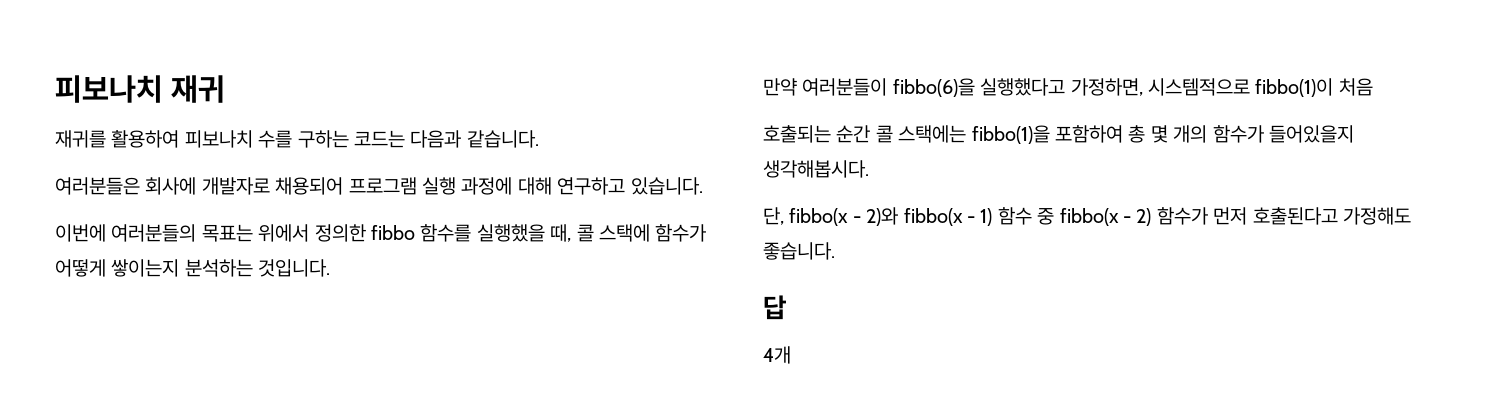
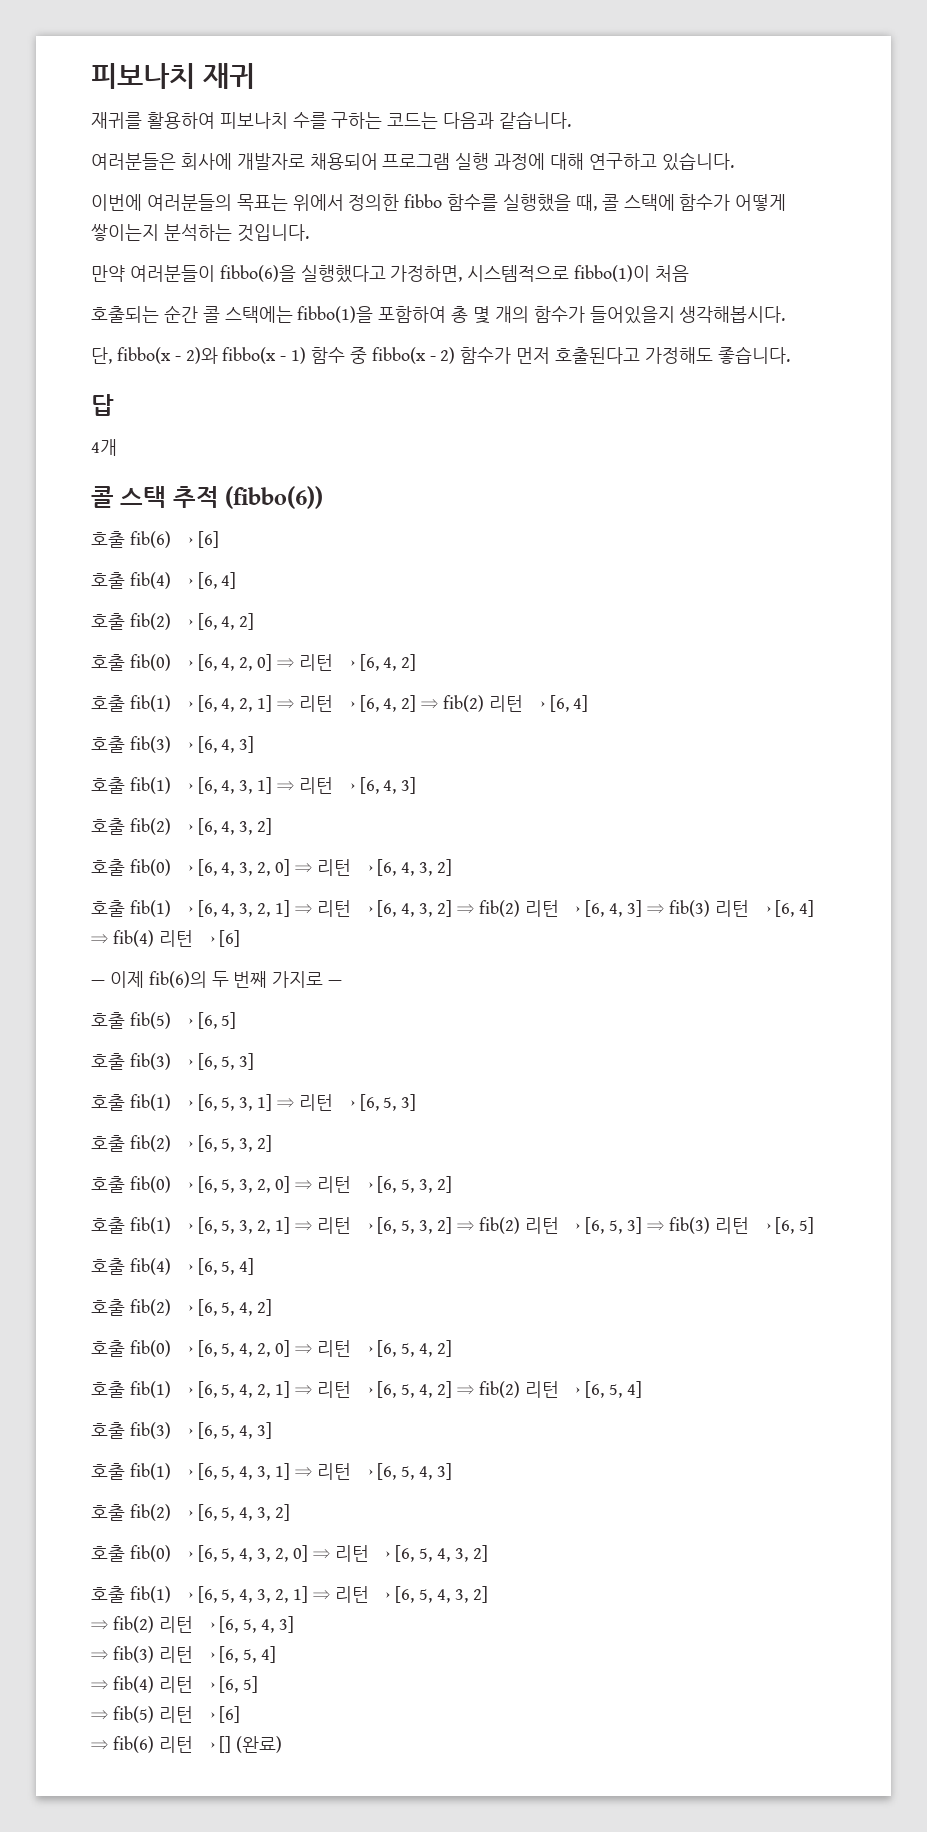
+ 콜 스택 추적 (fibbo(6))
+ 호출 fib(6) → [6]
+ 호출 fib(4) → [6, 4]
+ 호출 fib(2) → [6, 4, 2]
+ 호출 fib(0) → [6, 4, 2, 0] ⇒ 리턴 → [6, 4, 2]
+ 호출 fib(1) → [6, 4, 2, 1] ⇒ 리턴 → [6, 4, 2] ⇒ fib(2) 리턴 → [6, 4]
+ 호출 fib(3) → [6, 4, 3]
+ 호출 fib(1) → [6, 4, 3, 1] ⇒ 리턴 → [6, 4, 3]
+ 호출 fib(2) → [6, 4, 3, 2]
+ 호출 fib(0) → [6, 4, 3, 2, 0] ⇒ 리턴 → [6, 4, 3, 2]
+ 호출 fib(1) → [6, 4, 3, 2, 1] ⇒ 리턴 → [6, 4, 3, 2] ⇒ fib(2) 리턴 → [6, 4, 3] ⇒ fib(3) 리턴 → [6, 4] ⇒ fib(4) 리턴 → [6]
+ — 이제 fib(6)의 두 번째 가지로 —
+ 호출 fib(5) → [6, 5]
+ 호출 fib(3) → [6, 5, 3]
+ 호출 fib(1) → [6, 5, 3, 1] ⇒ 리턴 → [6, 5, 3]
+ 호출 fib(2) → [6, 5, 3, 2]
+ 호출 fib(0) → [6, 5, 3, 2, 0] ⇒ 리턴 → [6, 5, 3, 2]
+ 호출 fib(1) → [6, 5, 3, 2, 1] ⇒ 리턴 → [6, 5, 3, 2] ⇒ fib(2) 리턴 → [6, 5, 3] ⇒ fib(3) 리턴 → [6, 5]
+ 호출 fib(4) → [6, 5, 4]
+ 호출 fib(2) → [6, 5, 4, 2]
+ 호출 fib(0) → [6, 5, 4, 2, 0] ⇒ 리턴 → [6, 5, 4, 2]
+ 호출 fib(1) → [6, 5, 4, 2, 1] ⇒ 리턴 → [6, 5, 4, 2] ⇒ fib(2) 리턴 → [6, 5, 4]
+ 호출 fib(3) → [6, 5, 4, 3]
+ 호출 fib(1) → [6, 5, 4, 3, 1] ⇒ 리턴 → [6, 5, 4, 3]
+ 호출 fib(2) → [6, 5, 4, 3, 2]
+ 호출 fib(0) → [6, 5, 4, 3, 2, 0] ⇒ 리턴 → [6, 5, 4, 3, 2]
+ 호출 fib(1) → [6, 5, 4, 3, 2, 1] ⇒ 리턴 → [6, 5, 4, 3, 2]
+ ⇒ fib(2) 리턴 → [6, 5, 4, 3]
+ ⇒ fib(3) 리턴 → [6, 5, 4]
+ ⇒ fib(4) 리턴 → [6, 5]
+ ⇒ fib(5) 리턴 → [6]
+ ⇒ fib(6) 리턴 → [] (완료)

